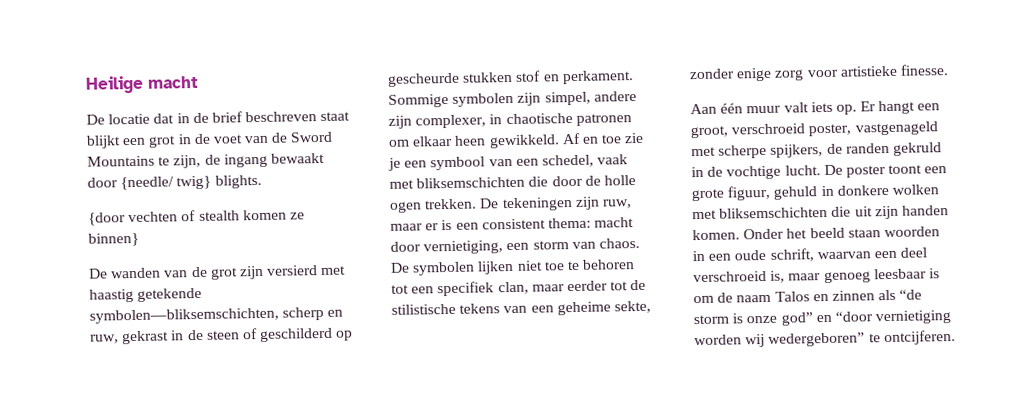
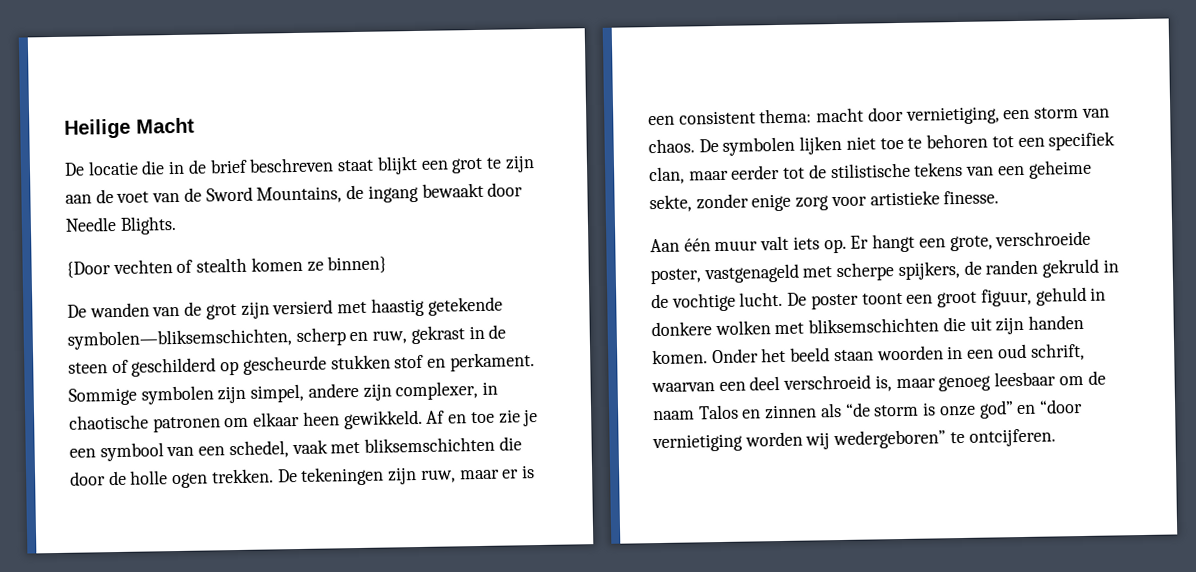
- Heilige macht
+ Heilige Macht
- De locatie dat in de brief beschreven staat blijkt een grot in de voet van de Sword Mountains te zijn, de ingang bewaakt door {needle/ twig} blights.
- {door vechten of stealth komen ze binnen}
+ De locatie die in de brief beschreven staat blijkt een grot te zijn aan de voet van de Sword Mountains, de ingang bewaakt door Needle Blights.
+ {Door vechten of stealth komen ze binnen}
- Aan één muur valt iets op. Er hangt een groot, verschroeid poster, vastgenageld met scherpe spijkers, de randen gekruld in de vochtige lucht.
+ Aan één muur valt iets op. Er hangt een grote, verschroeide poster, vastgenageld met scherpe spijkers, de randen gekruld in de vochtige lucht.
- De poster toont een grote figuur, gehuld in donkere wolken met bliksemschichten die uit zijn handen komen.
+ De poster toont een groot figuur, gehuld in donkere wolken met bliksemschichten die uit zijn handen komen.
- Onder het beeld staan woorden in een oude schrift, waarvan een deel verschroeid is, maar genoeg leesbaar is om de naam Talos en zinnen als “de storm is onze god” en “door vernietiging worden wij wedergeboren” te ontcijferen.
+ Onder het beeld staan woorden in een oud schrift, waarvan een deel verschroeid is, maar genoeg leesbaar om de naam Talos en zinnen als “de storm is onze god” en “door vernietiging worden wij wedergeboren” te ontcijferen.

